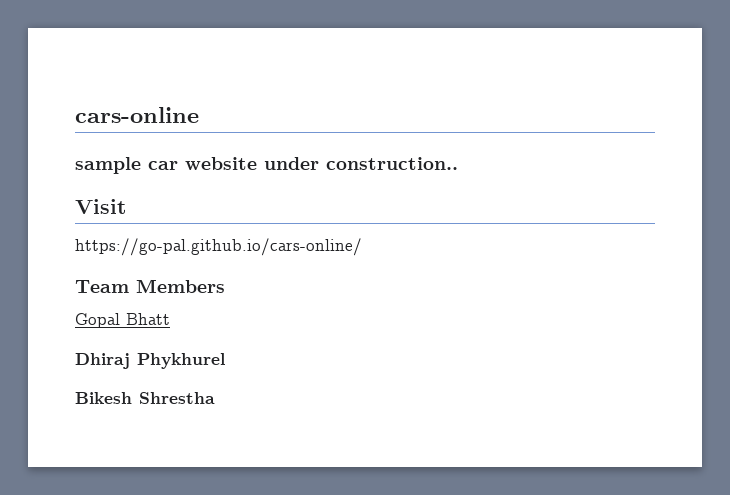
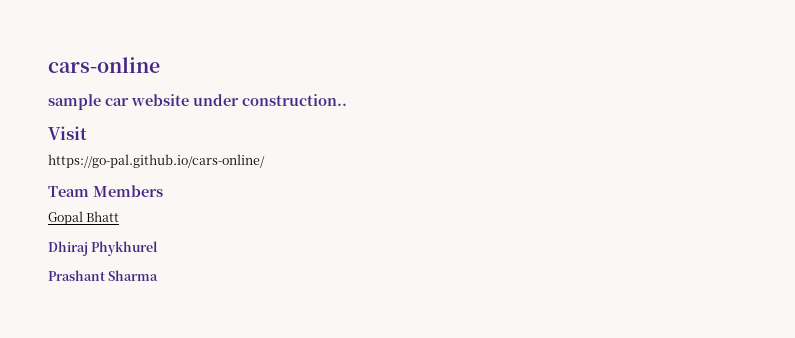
- Bikesh Shrestha
+ Prashant Sharma

